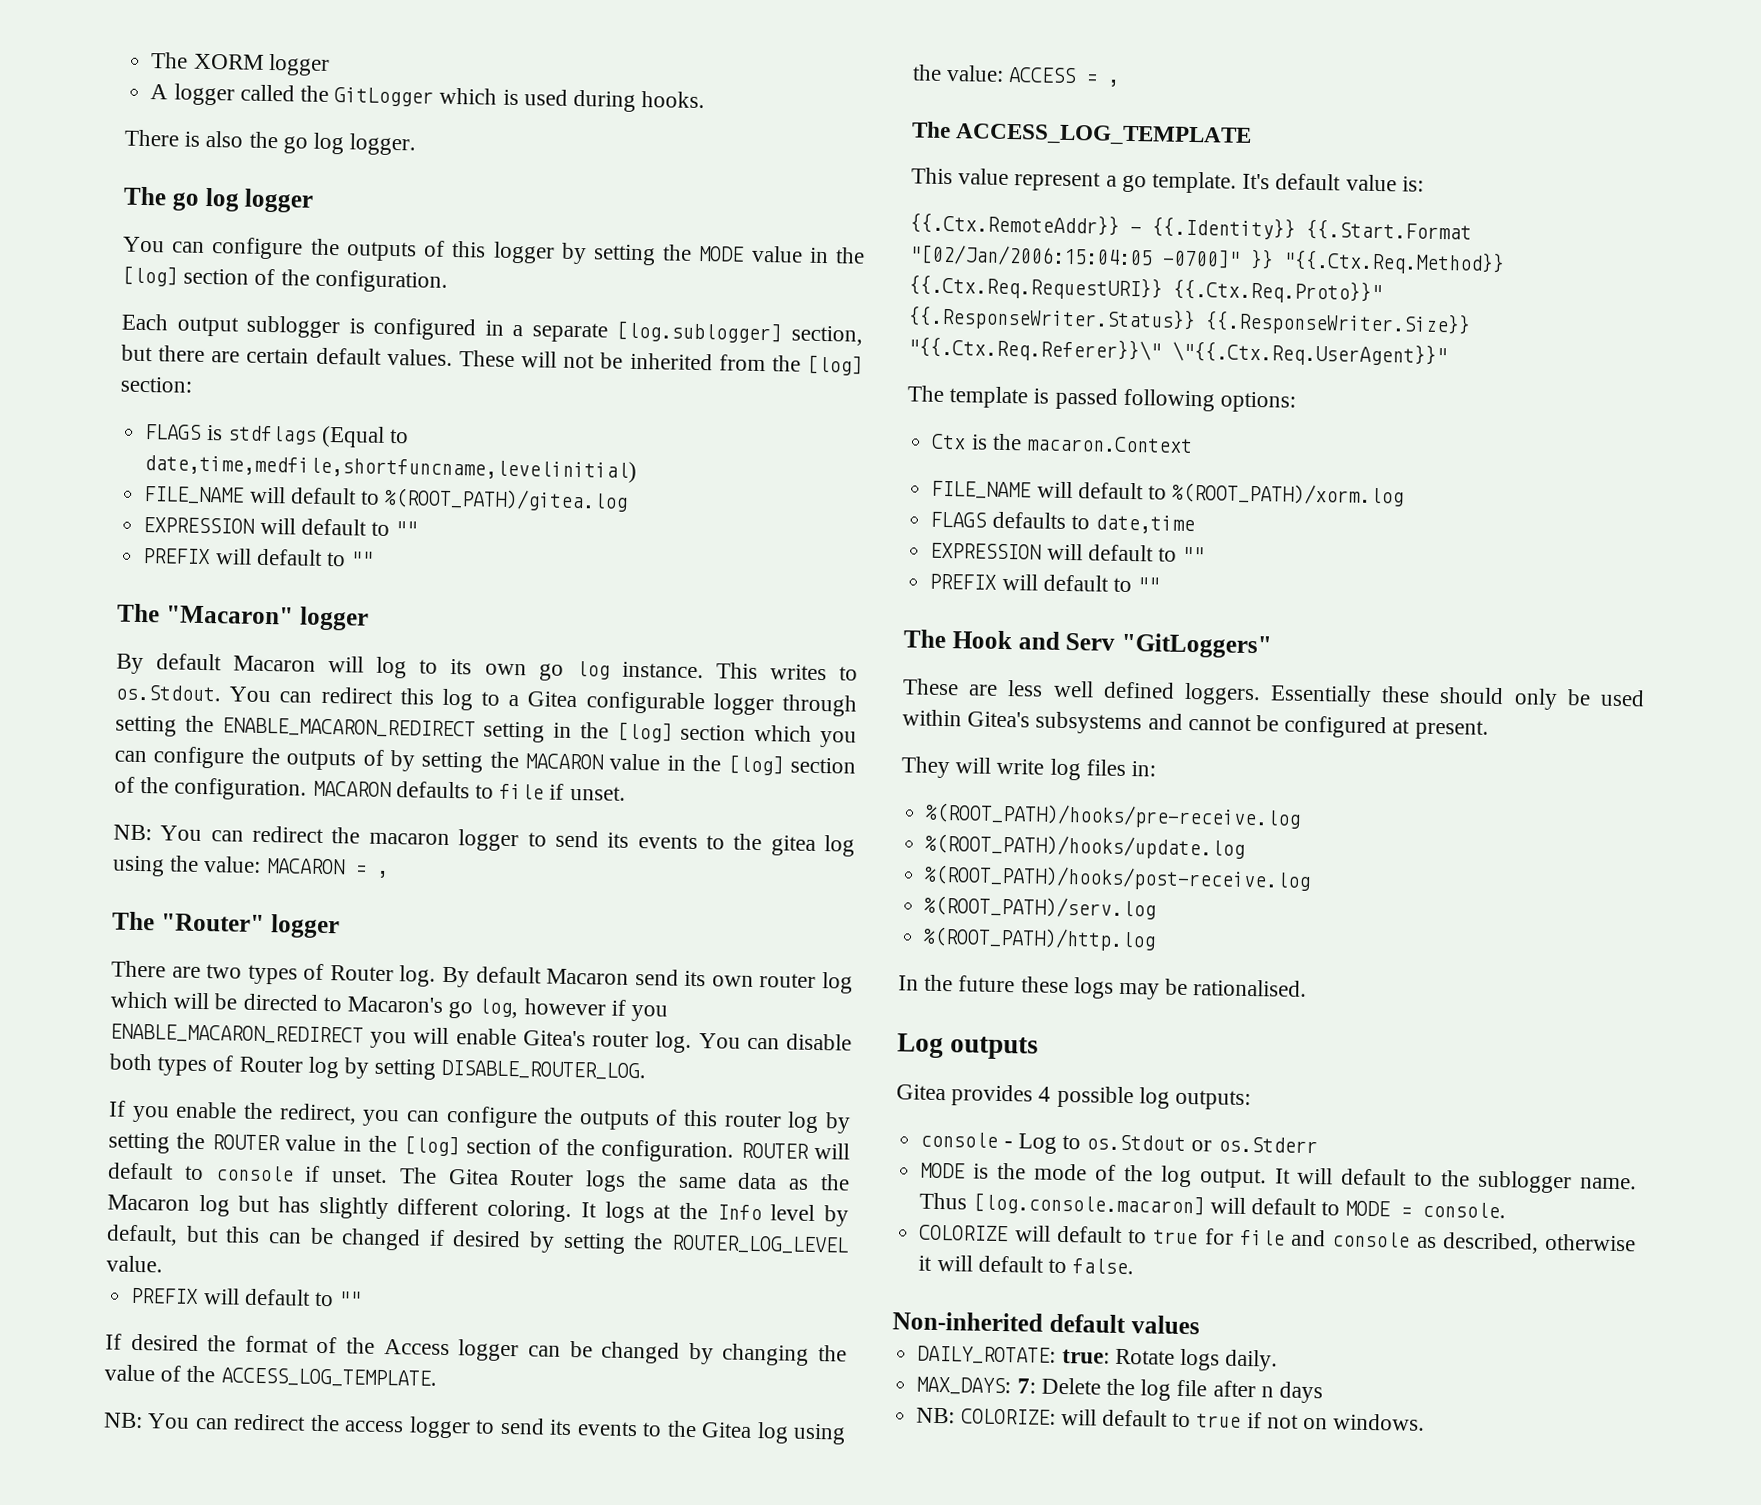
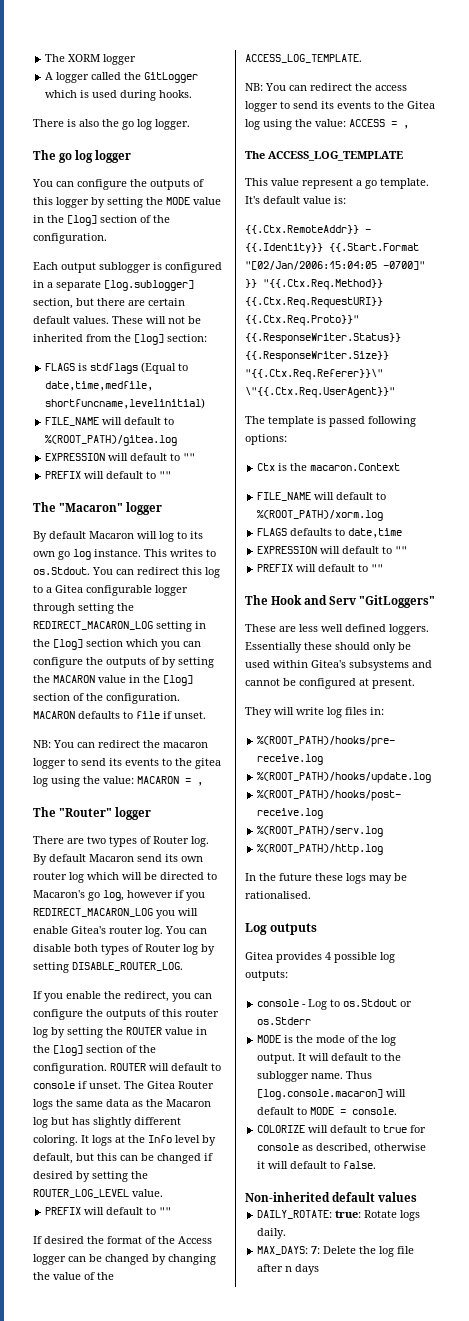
- This writes to os.Stdout. You can redirect this log to a Gitea configurable logger through setting the ENABLE_MACARON_REDIRECT setting in the [log] section which you can configure the outputs of by setting the MACARON value in the [log] section of the configuration.
+ This writes to os.Stdout. You can redirect this log to a Gitea configurable logger through setting the REDIRECT_MACARON_LOG setting in the [log] section which you can configure the outputs of by setting the MACARON value in the [log] section of the configuration.
- By default Macaron send its own router log which will be directed to Macaron's go log, however if you ENABLE_MACARON_REDIRECT you will enable Gitea's router log.
+ By default Macaron send its own router log which will be directed to Macaron's go log, however if you REDIRECT_MACARON_LOG you will enable Gitea's router log.
- COLORIZE will default to true for file and console as described, otherwise it will default to false.
+ COLORIZE will default to true for console as described, otherwise it will default to false.
- NB: COLORIZE: will default to true if not on windows.

